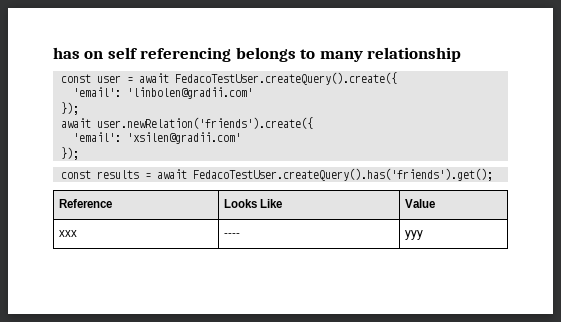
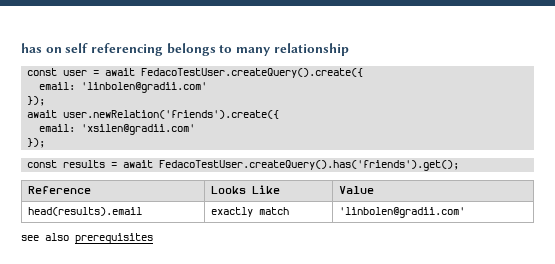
- 'email': 'linbolen@gradii.com'
+ email: 'linbolen@gradii.com'
- 'email': 'xsilen@gradii.com'
+ email: 'xsilen@gradii.com'
- xxx | ---- | yyy
+ head(results).email | exactly match | 'linbolen@gradii.com'
+ see also prerequisites

